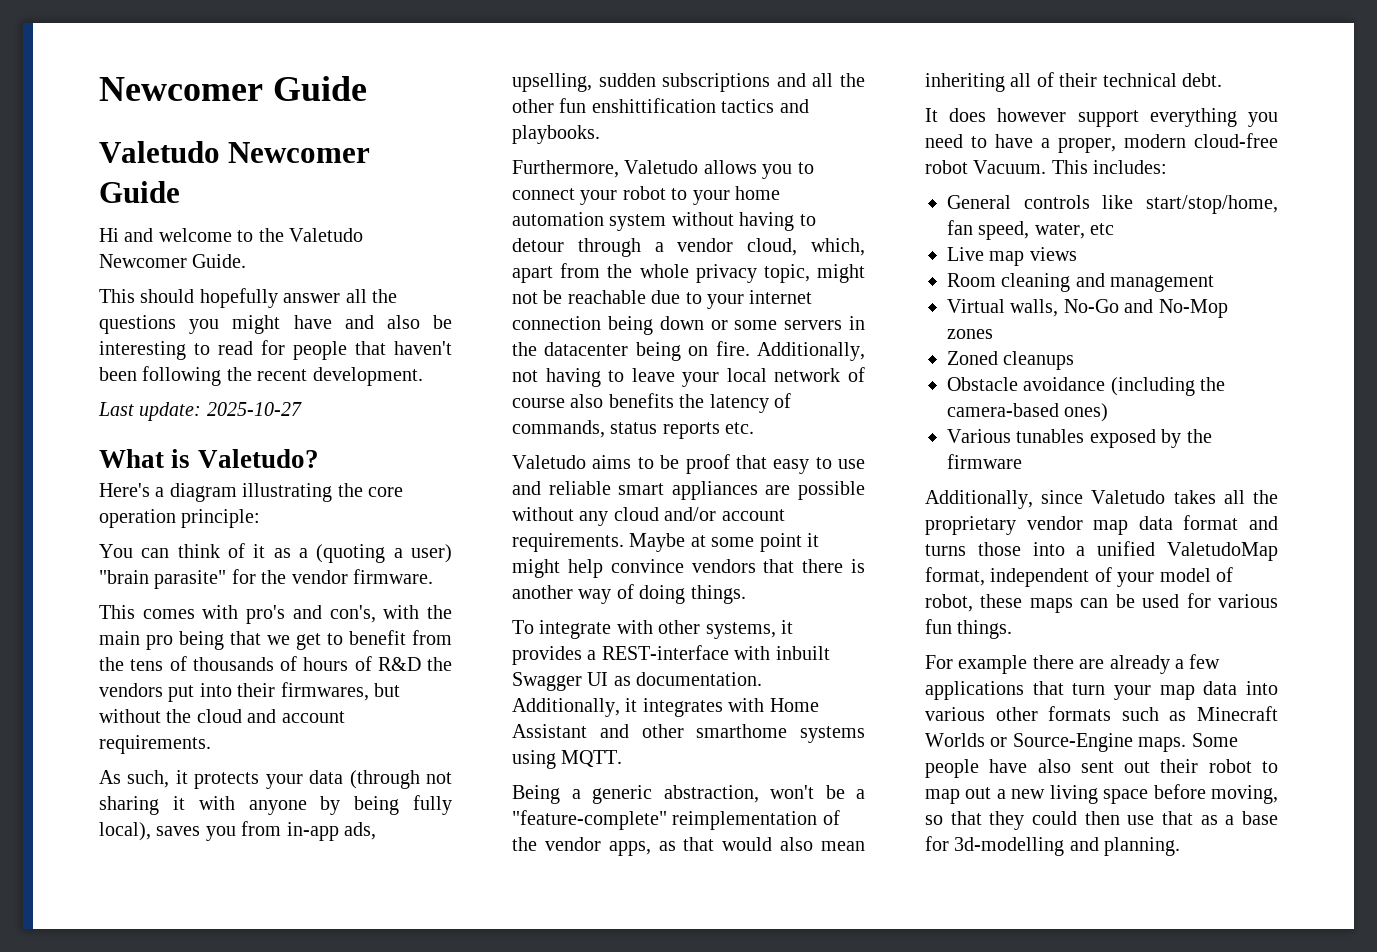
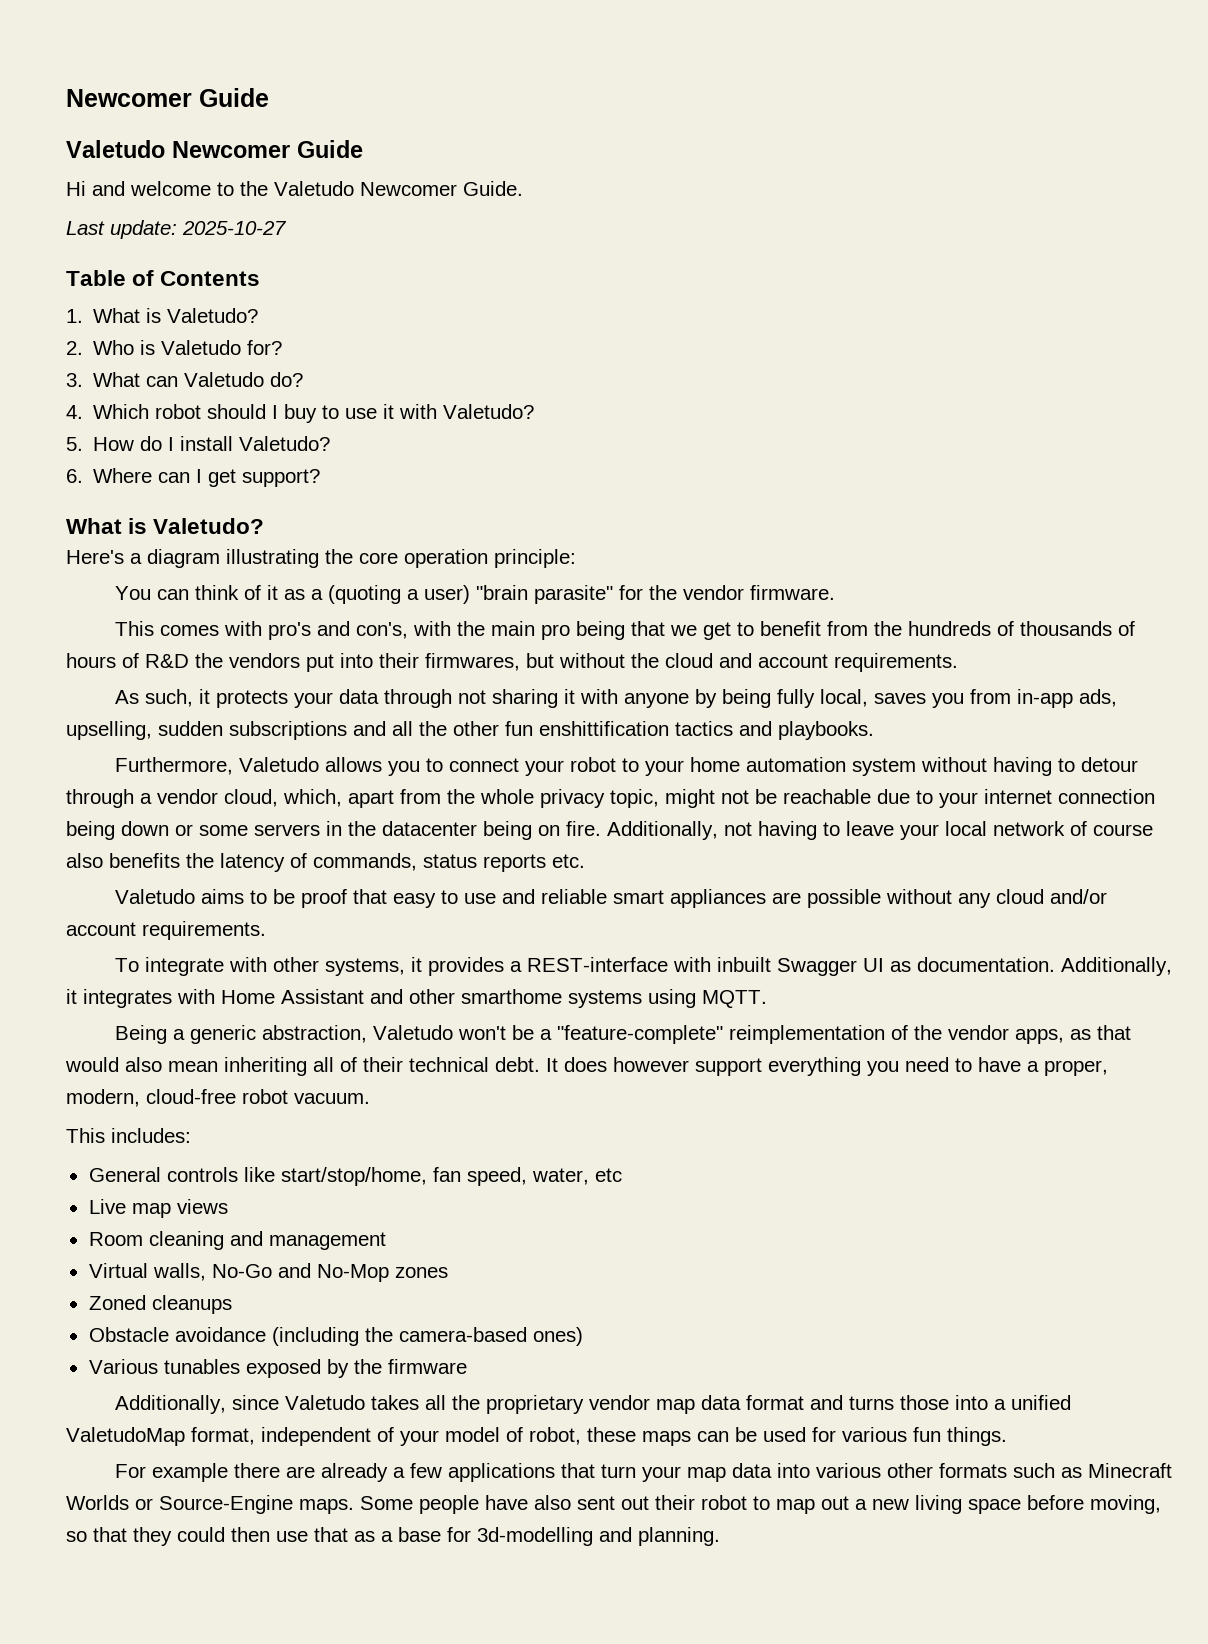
- This should hopefully answer all the questions you might have and also be interesting to read for people that haven't been following the recent development.
  Last update: 2025-10-27
+ Table of Contents
+ 1. What is Valetudo?
+ 2. Who is Valetudo for?
+ 3. What can Valetudo do?
+ 4. Which robot should I buy to use it with Valetudo?
+ 5. How do I install Valetudo?
+ 6. Where can I get support?
- This comes with pro's and con's, with the main pro being that we get to benefit from the tens of thousands of hours of R&D the vendors put into their firmwares, but without the cloud and account requirements.
+ This comes with pro's and con's, with the main pro being that we get to benefit from the hundreds of thousands of hours of R&D the vendors put into their firmwares, but without the cloud and account requirements.
- As such, it protects your data (through not sharing it with anyone by being fully local), saves you from in-app ads, upselling, sudden subscriptions and all the other fun enshittification tactics and playbooks.
+ As such, it protects your data through not sharing it with anyone by being fully local, saves you from in-app ads, upselling, sudden subscriptions and all the other fun enshittification tactics and playbooks.
- Maybe at some point it might help convince vendors that there is another way of doing things.
- Being a generic abstraction, won't be a "feature-complete" reimplementation of the vendor apps, as that would also mean inheriting all of their technical debt.
- It does however support everything you need to have a proper, modern cloud-free robot Vacuum. This includes:
+ Being a generic abstraction, Valetudo won't be a "feature-complete" reimplementation of the vendor apps, as that would also mean inheriting all of their technical debt. It does however support everything you need to have a proper, modern, cloud-free robot vacuum.
+ This includes:

